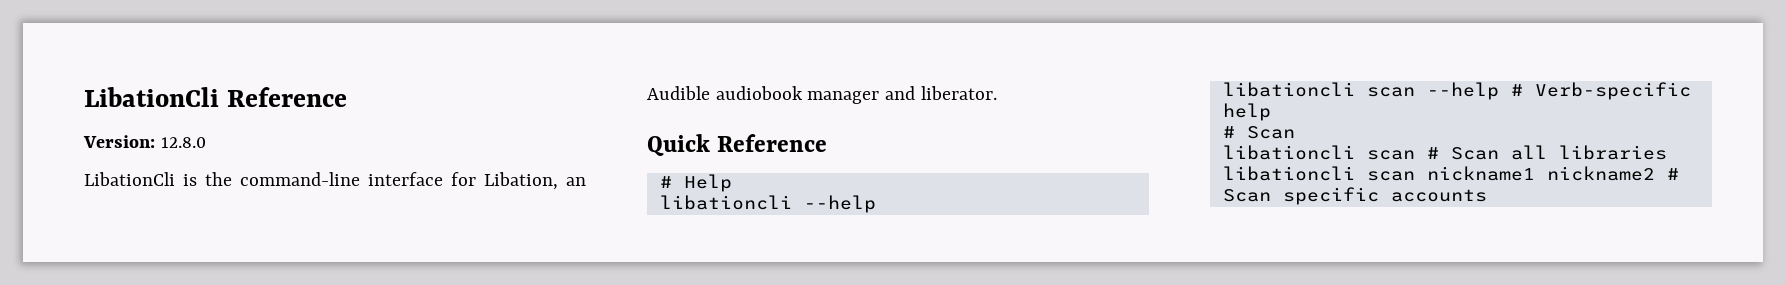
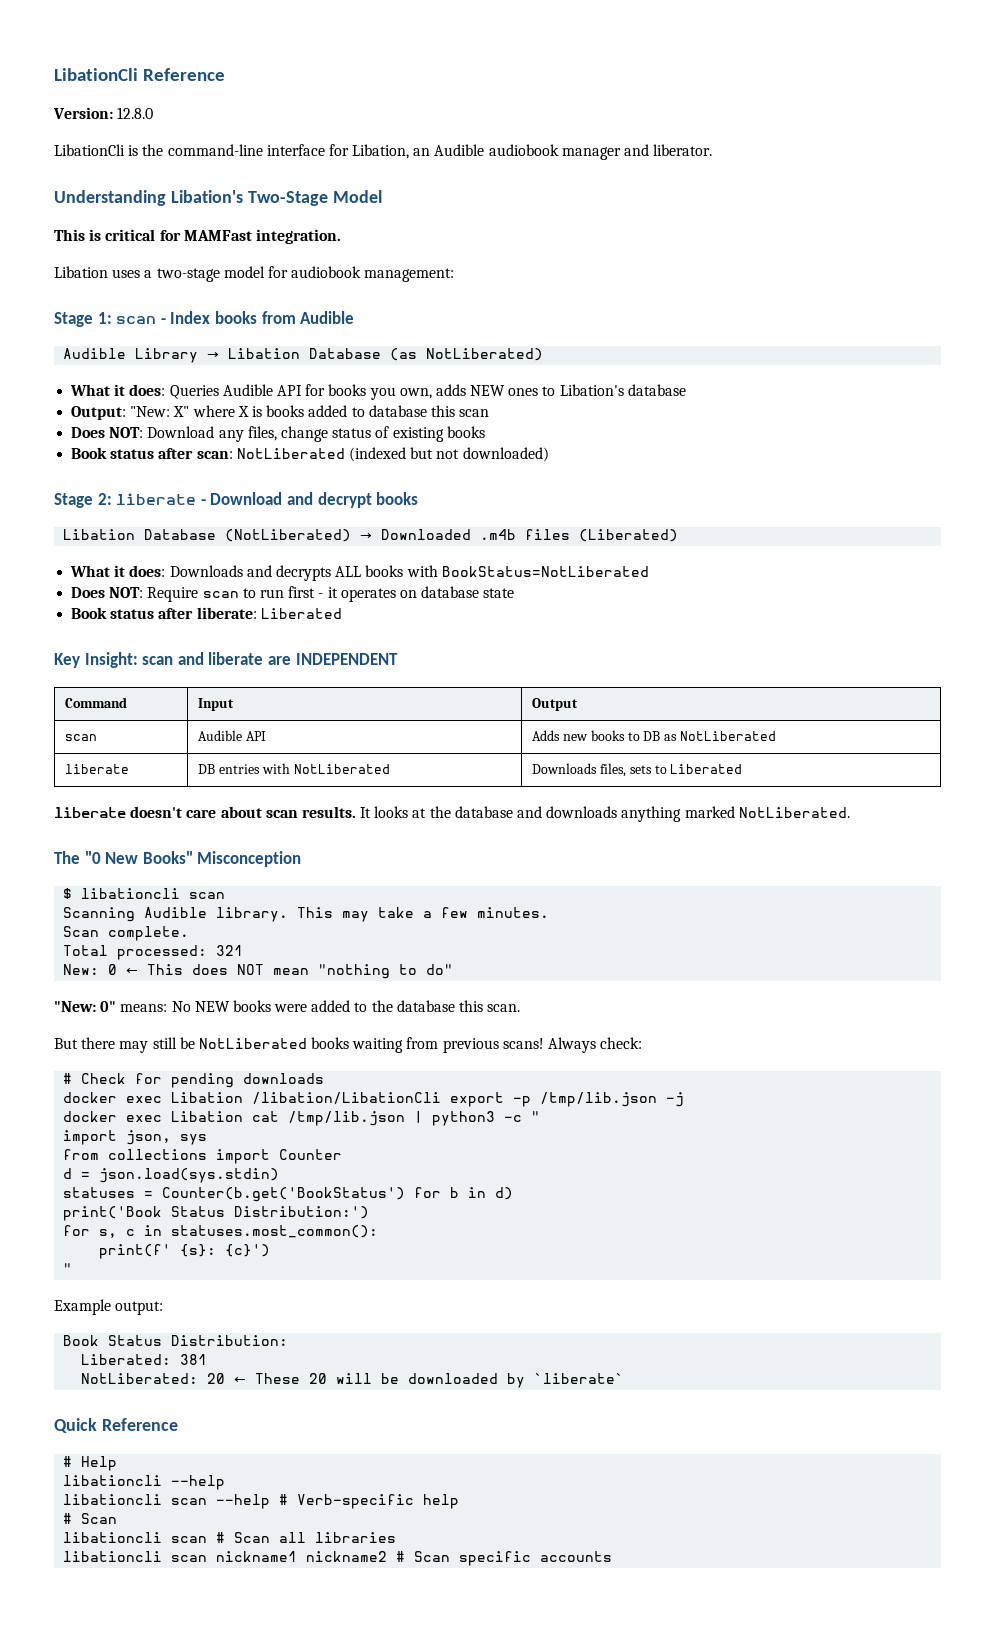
+ Understanding Libation's Two-Stage Model
+ This is critical for MAMFast integration.
+ Libation uses a two-stage model for audiobook management:
+ Stage 1: scan - Index books from Audible
+ Audible Library → Libation Database (as NotLiberated)
+ What it does: Queries Audible API for books you own, adds NEW ones to Libation's database
+ Output: "New: X" where X is books added to database this scan
+ Does NOT: Download any files, change status of existing books
+ Book status after scan: NotLiberated (indexed but not downloaded)
+ Stage 2: liberate - Download and decrypt books
+ Libation Database (NotLiberated) → Downloaded .m4b files (Liberated)
+ What it does: Downloads and decrypts ALL books with BookStatus=NotLiberated
+ Does NOT: Require scan to run first - it operates on database state
+ Book status after liberate: Liberated
+ Key Insight: scan and liberate are INDEPENDENT
+ Command | Input | Output
+ scan | Audible API | Adds new books to DB as NotLiberated
+ liberate | DB entries with NotLiberated | Downloads files, sets to Liberated
+ liberate doesn't care about scan results. It looks at the database and downloads anything marked NotLiberated.
+ The "0 New Books" Misconception
+ $ libationcli scan
+ Scanning Audible library. This may take a few minutes.
+ Scan complete.
+ Total processed: 321
+ New: 0 ← This does NOT mean "nothing to do"
+ "New: 0" means: No NEW books were added to the database this scan.
+ But there may still be NotLiberated books waiting from previous scans! Always check:
+ # Check for pending downloads
+ docker exec Libation /libation/LibationCli export -p /tmp/lib.json -j
+ docker exec Libation cat /tmp/lib.json | python3 -c "
+ import json, sys
+ from collections import Counter
+ d = json.load(sys.stdin)
+ statuses = Counter(b.get('BookStatus') for b in d)
+ print('Book Status Distribution:')
+ for s, c in statuses.most_common():
+ print(f' {s}: {c}')
+ "
+ Example output:
+ Book Status Distribution:
+ Liberated: 381
+ NotLiberated: 20 ← These 20 will be downloaded by `liberate`

